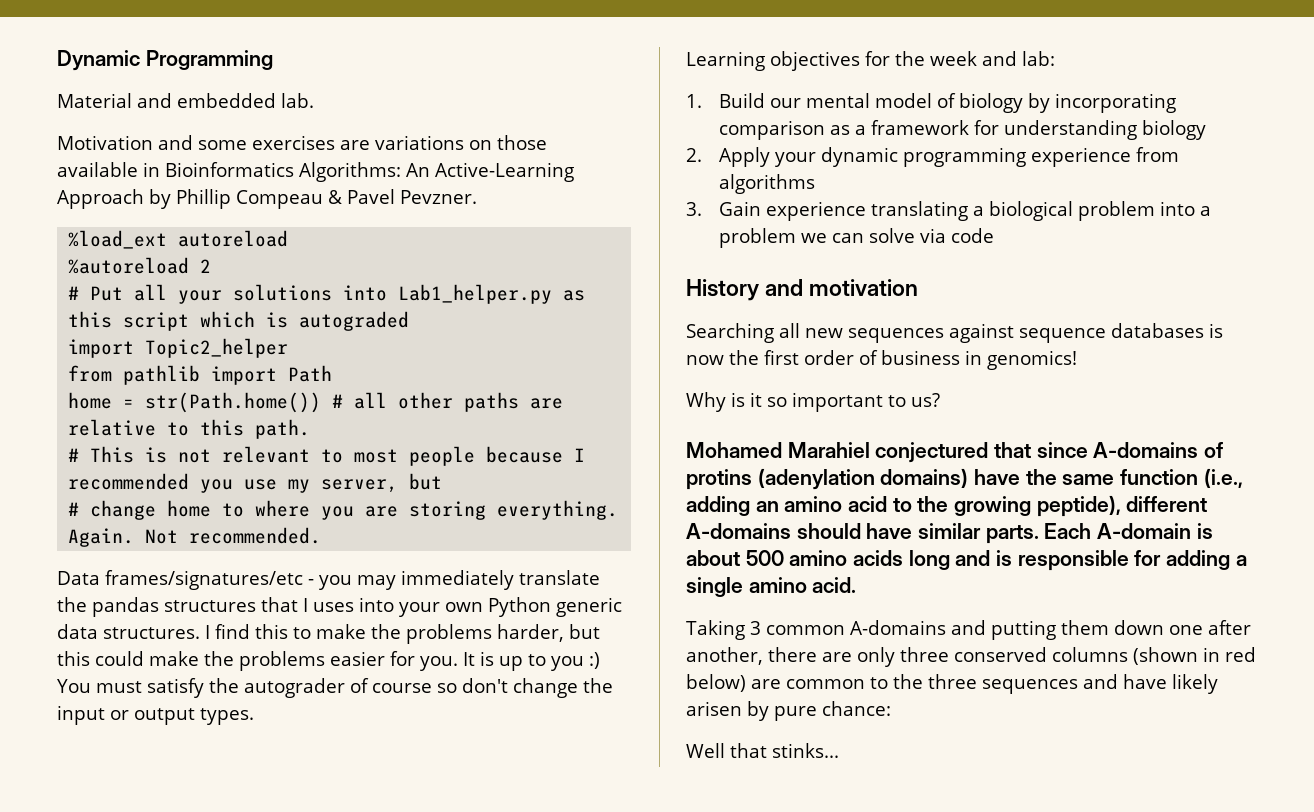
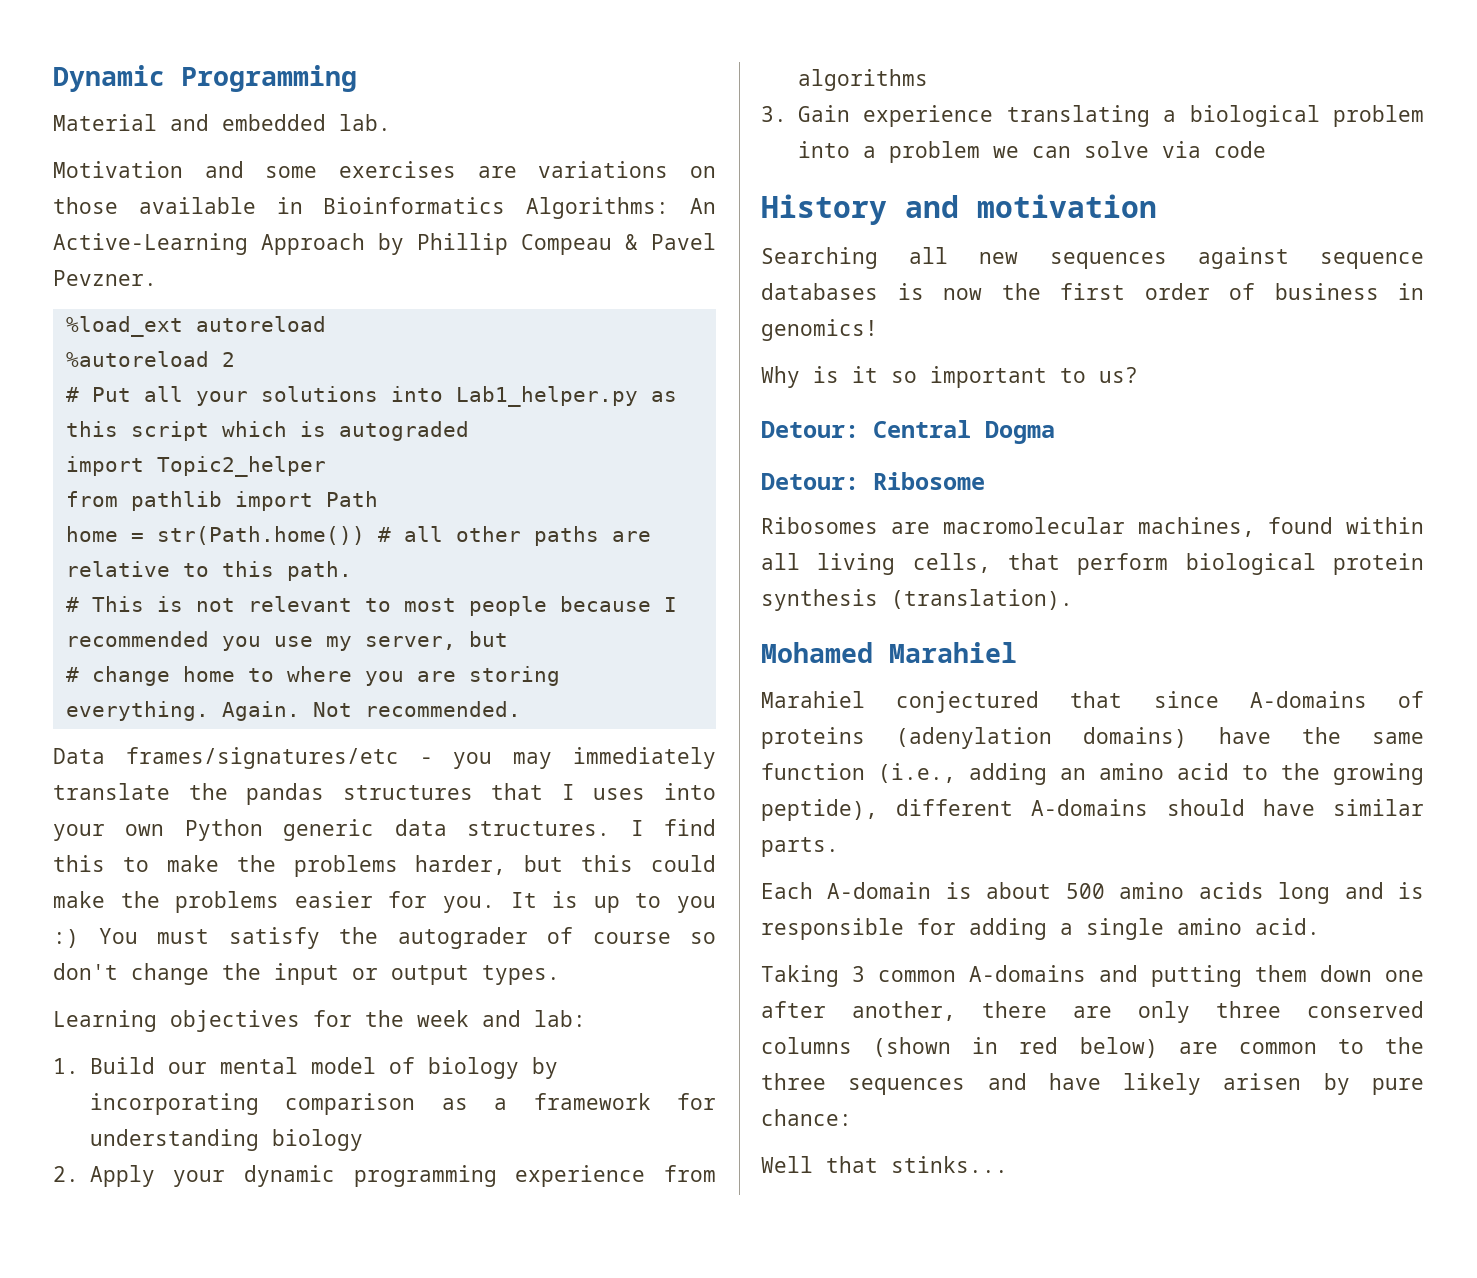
+ Detour: Central Dogma
+ Detour: Ribosome
+ Ribosomes are macromolecular machines, found within all living cells, that perform biological protein synthesis (translation).
- Mohamed Marahiel conjectured that since A-domains of protins (adenylation domains) have the same function (i.e., adding an amino acid to the growing peptide), different A-domains should have similar parts. Each A-domain is about 500 amino acids long and is responsible for adding a single amino acid.
+ Mohamed Marahiel
+ Marahiel conjectured that since A-domains of proteins (adenylation domains) have the same function (i.e., adding an amino acid to the growing peptide), different A-domains should have similar parts.
+ Each A-domain is about 500 amino acids long and is responsible for adding a single amino acid.

